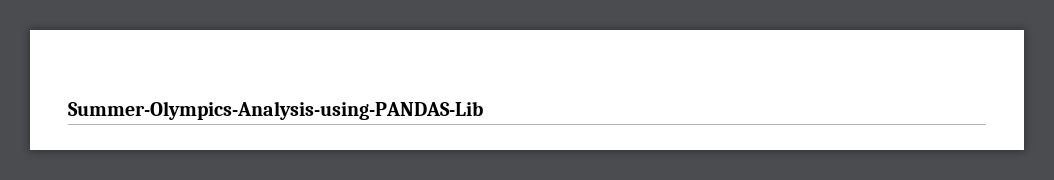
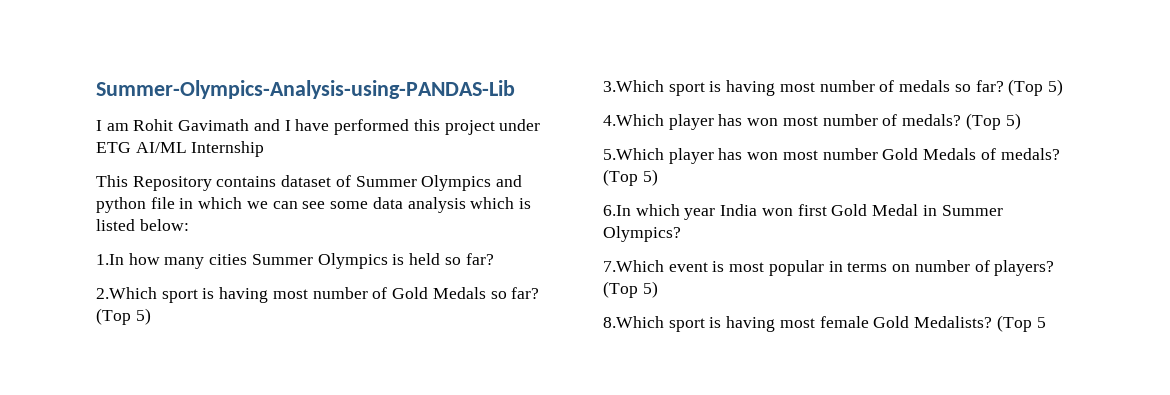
+ I am Rohit Gavimath and I have performed this project under ETG AI/ML Internship
+ This Repository contains dataset of Summer Olympics and python file in which we can see some data analysis which is listed below:
+ 1.In how many cities Summer Olympics is held so far?
+ 2.Which sport is having most number of Gold Medals so far? (Top 5)
+ 3.Which sport is having most number of medals so far? (Top 5)
+ 4.Which player has won most number of medals? (Top 5)
+ 5.Which player has won most number Gold Medals of medals? (Top 5)
+ 6.In which year India won first Gold Medal in Summer Olympics?
+ 7.Which event is most popular in terms on number of players? (Top 5)
+ 8.Which sport is having most female Gold Medalists? (Top 5

